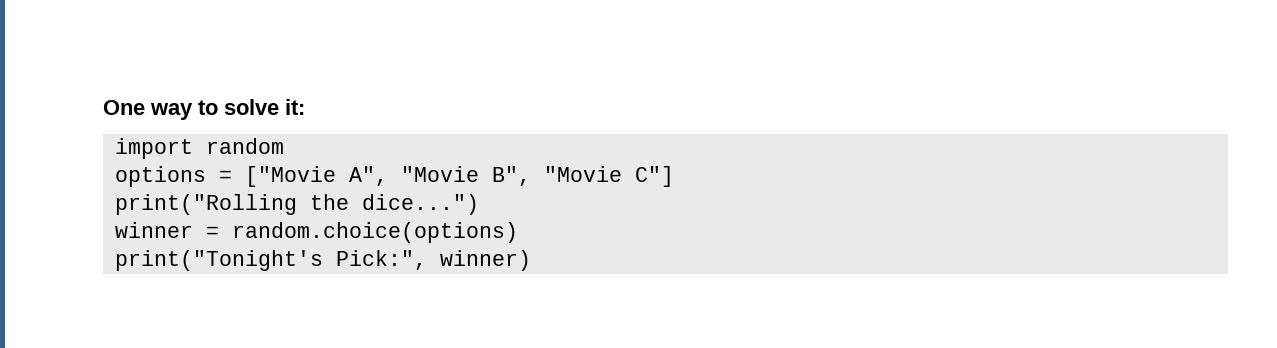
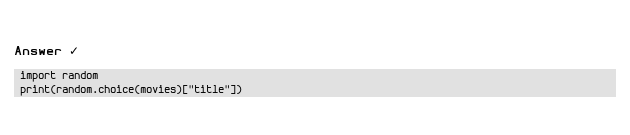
- One way to solve it:
+ Answer ✓
  import random
- options = ["Movie A", "Movie B", "Movie C"]
- print("Rolling the dice...")
- winner = random.choice(options)
- print("Tonight's Pick:", winner)
+ print(random.choice(movies)["title"])

